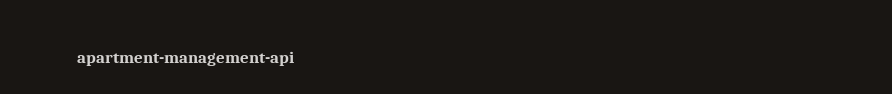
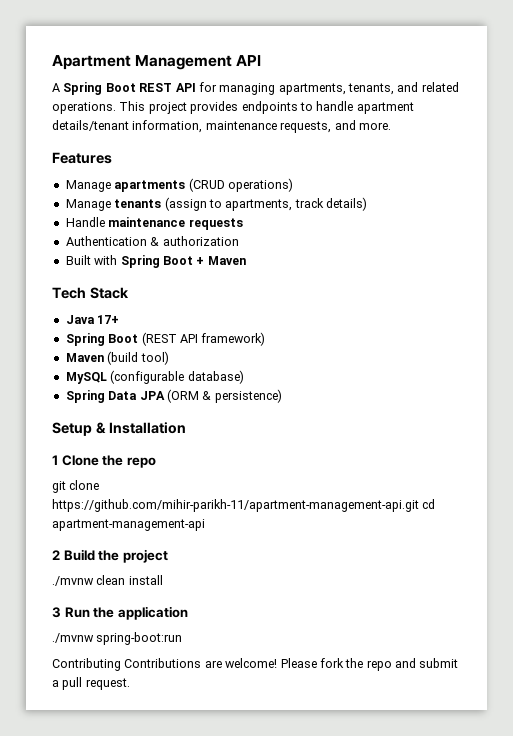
- apartment-management-api
+ Apartment Management API
+ A Spring Boot REST API for managing apartments, tenants, and related operations. This project provides endpoints to handle apartment details/tenant information, maintenance requests, and more.
+ Features
+ Manage apartments (CRUD operations)
+ Manage tenants (assign to apartments, track details)
+ Handle maintenance requests
+ Authentication & authorization
+ Built with Spring Boot + Maven
+ Tech Stack
+ Java 17+
+ Spring Boot (REST API framework)
+ Maven (build tool)
+ MySQL (configurable database)
+ Spring Data JPA (ORM & persistence)
+ Setup & Installation
+ 1 Clone the repo
+ git clone https://github.com/mihir-parikh-11/apartment-management-api.git cd apartment-management-api
+ 2 Build the project
+ ./mvnw clean install
+ 3 Run the application
+ ./mvnw spring-boot:run
+ Contributing Contributions are welcome! Please fork the repo and submit a pull request.

